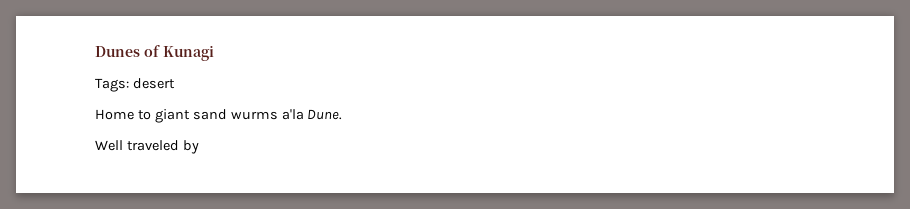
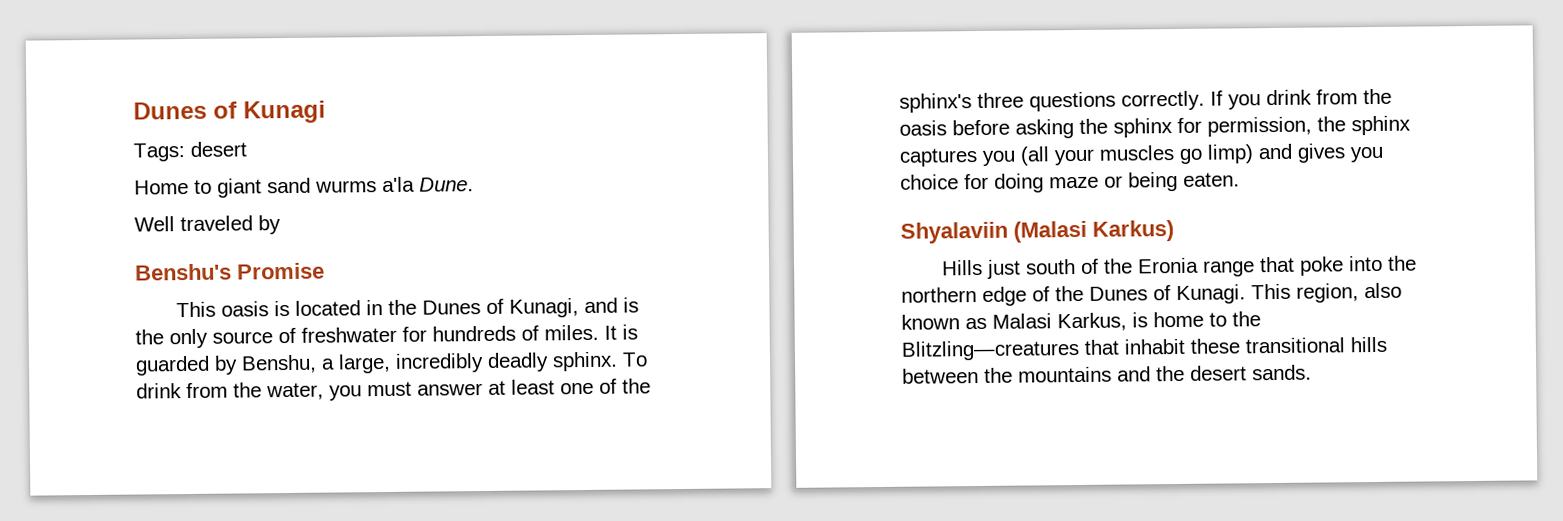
+ Benshu's Promise
+ This oasis is located in the Dunes of Kunagi, and is the only source of freshwater for hundreds of miles. It is guarded by Benshu, a large, incredibly deadly sphinx. To drink from the water, you must answer at least one of the sphinx's three questions correctly. If you drink from the oasis before asking the sphinx for permission, the sphinx captures you (all your muscles go limp) and gives you choice for doing maze or being eaten.
+ Shyalaviin (Malasi Karkus)
+ Hills just south of the Eronia range that poke into the northern edge of the Dunes of Kunagi. This region, also known as Malasi Karkus, is home to the Blitzling—creatures that inhabit these transitional hills between the mountains and the desert sands.

